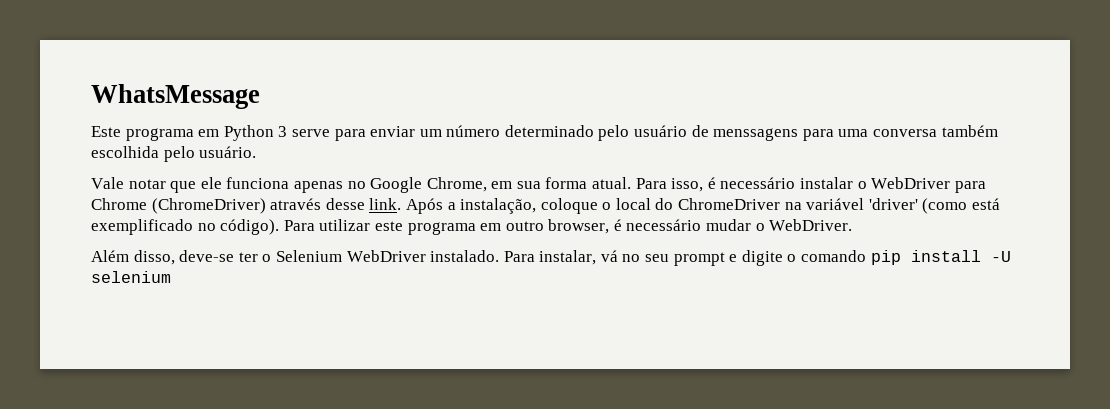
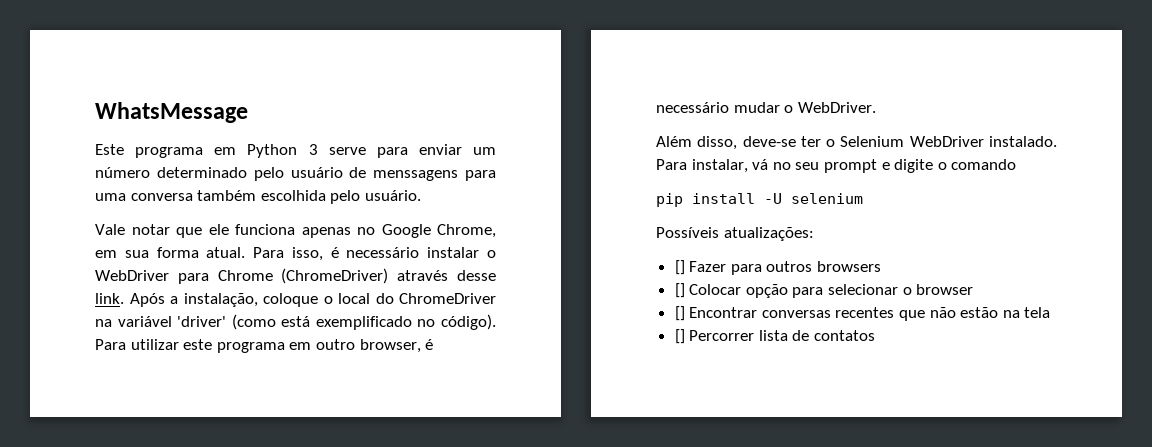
- Para instalar, vá no seu prompt e digite o comando pip install -U selenium
+ Para instalar, vá no seu prompt e digite o comando
+ pip install -U selenium
+ Possíveis atualizações:
+ [] Fazer para outros browsers
+ [] Colocar opção para selecionar o browser
+ [] Encontrar conversas recentes que não estão na tela
+ [] Percorrer lista de contatos

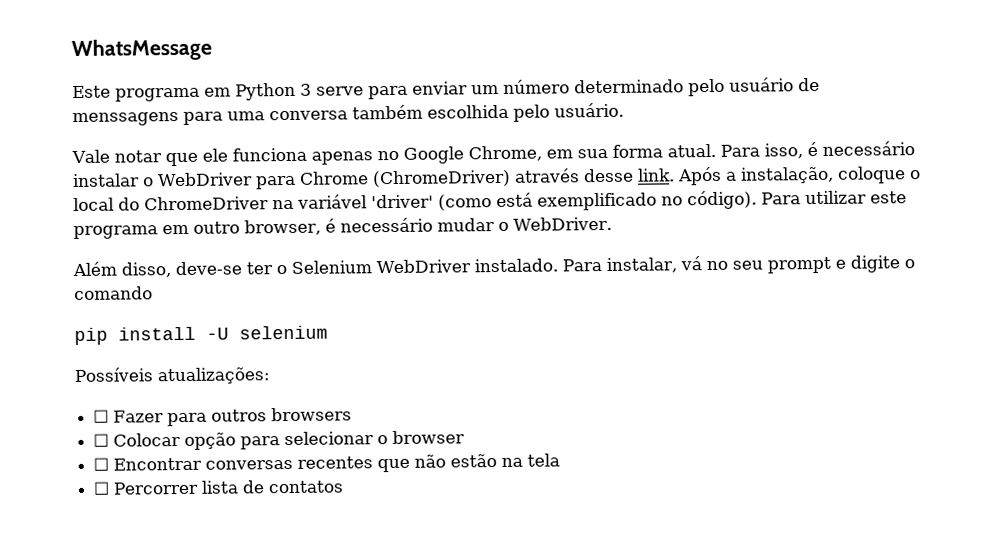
- [] Fazer para outros browsers
+ ☐ Fazer para outros browsers
- [] Colocar opção para selecionar o browser
+ ☐ Colocar opção para selecionar o browser
- [] Encontrar conversas recentes que não estão na tela
+ ☐ Encontrar conversas recentes que não estão na tela
- [] Percorrer lista de contatos
+ ☐ Percorrer lista de contatos

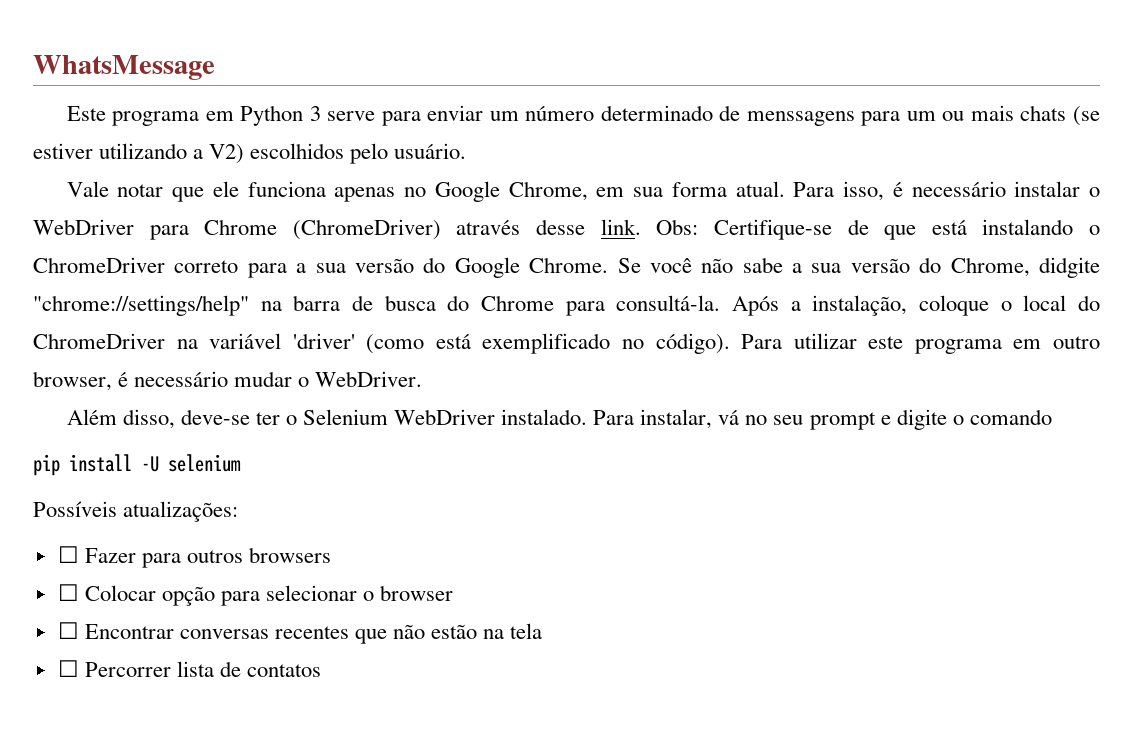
- Este programa em Python 3 serve para enviar um número determinado pelo usuário de menssagens para uma conversa também escolhida pelo usuário.
+ Este programa em Python 3 serve para enviar um número determinado de menssagens para um ou mais chats (se estiver utilizando a V2) escolhidos pelo usuário.
+ Obs: Certifique-se de que está instalando o ChromeDriver correto para a sua versão do Google Chrome. Se você não sabe a sua versão do Chrome, didgite "chrome://settings/help" na barra de busca do Chrome para consultá-la.

